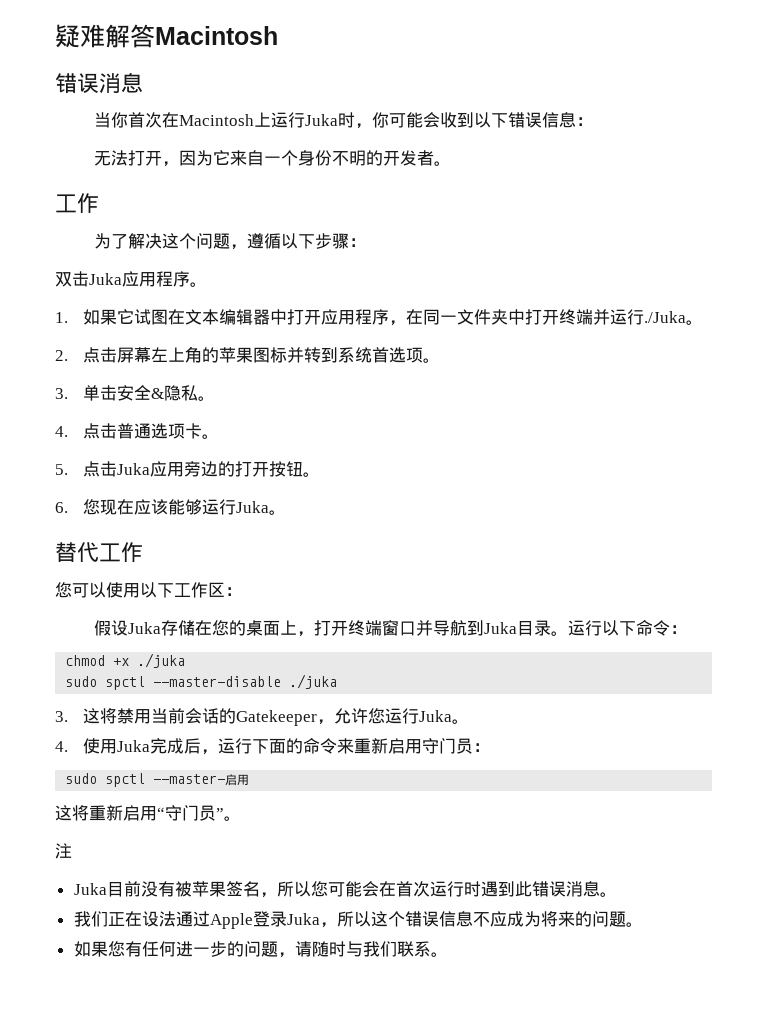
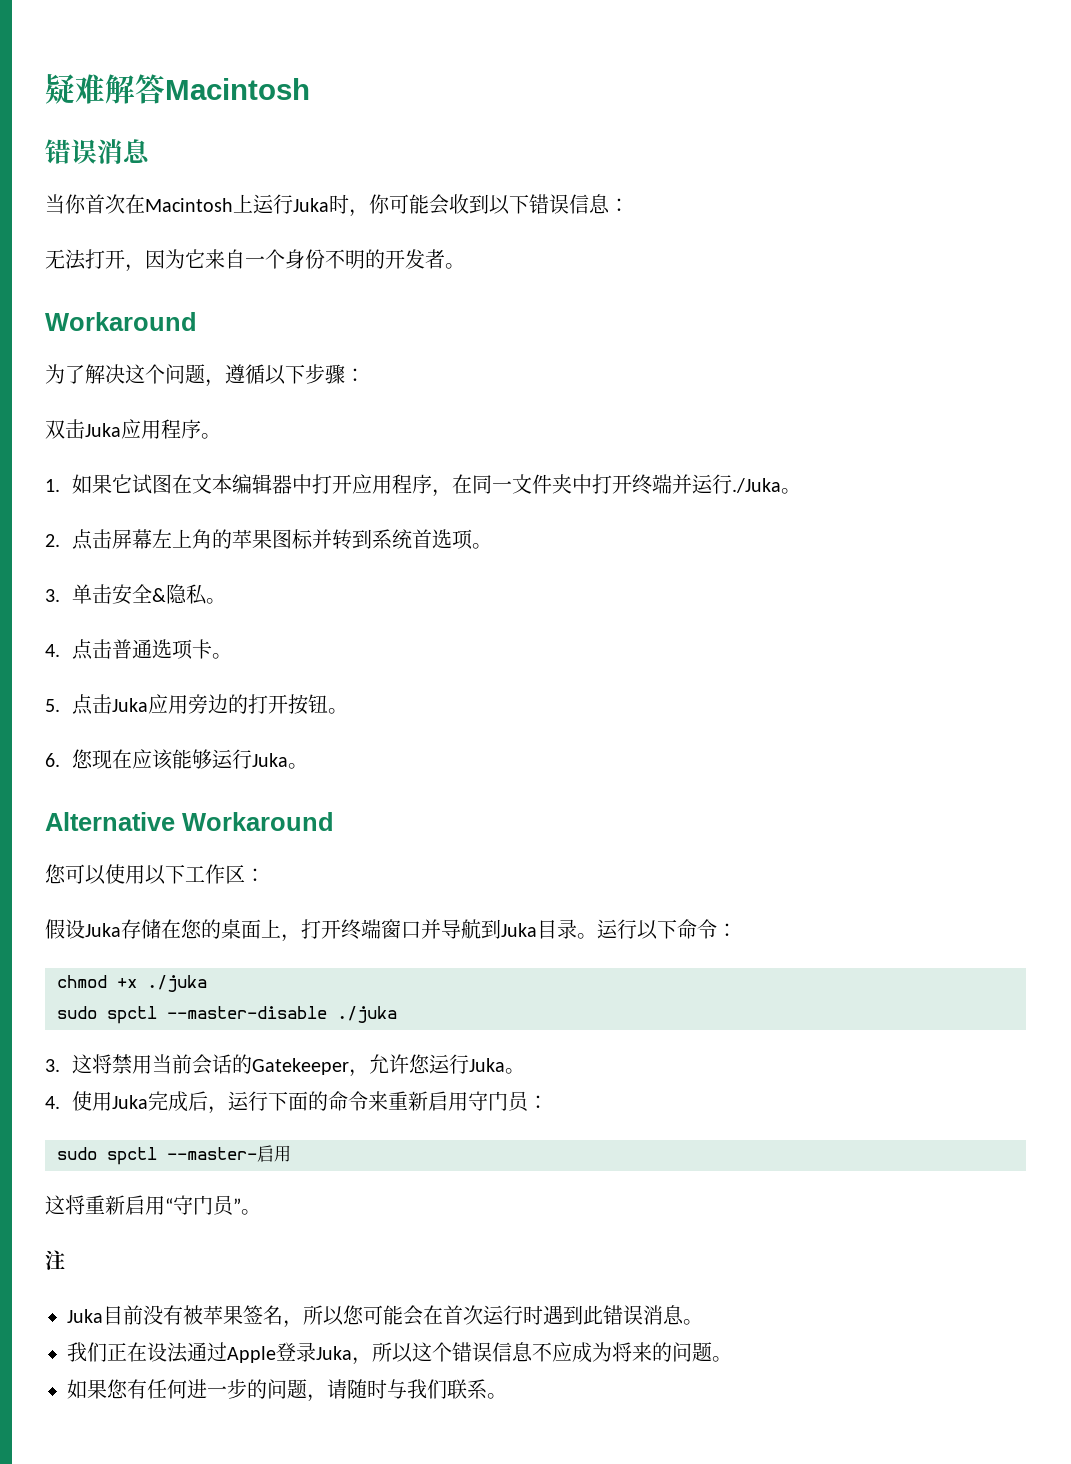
  无法打开，因为它来自一个身份不明的开发者。
- 工作
+ Workaround
- 替代工作
+ Alternative Workaround

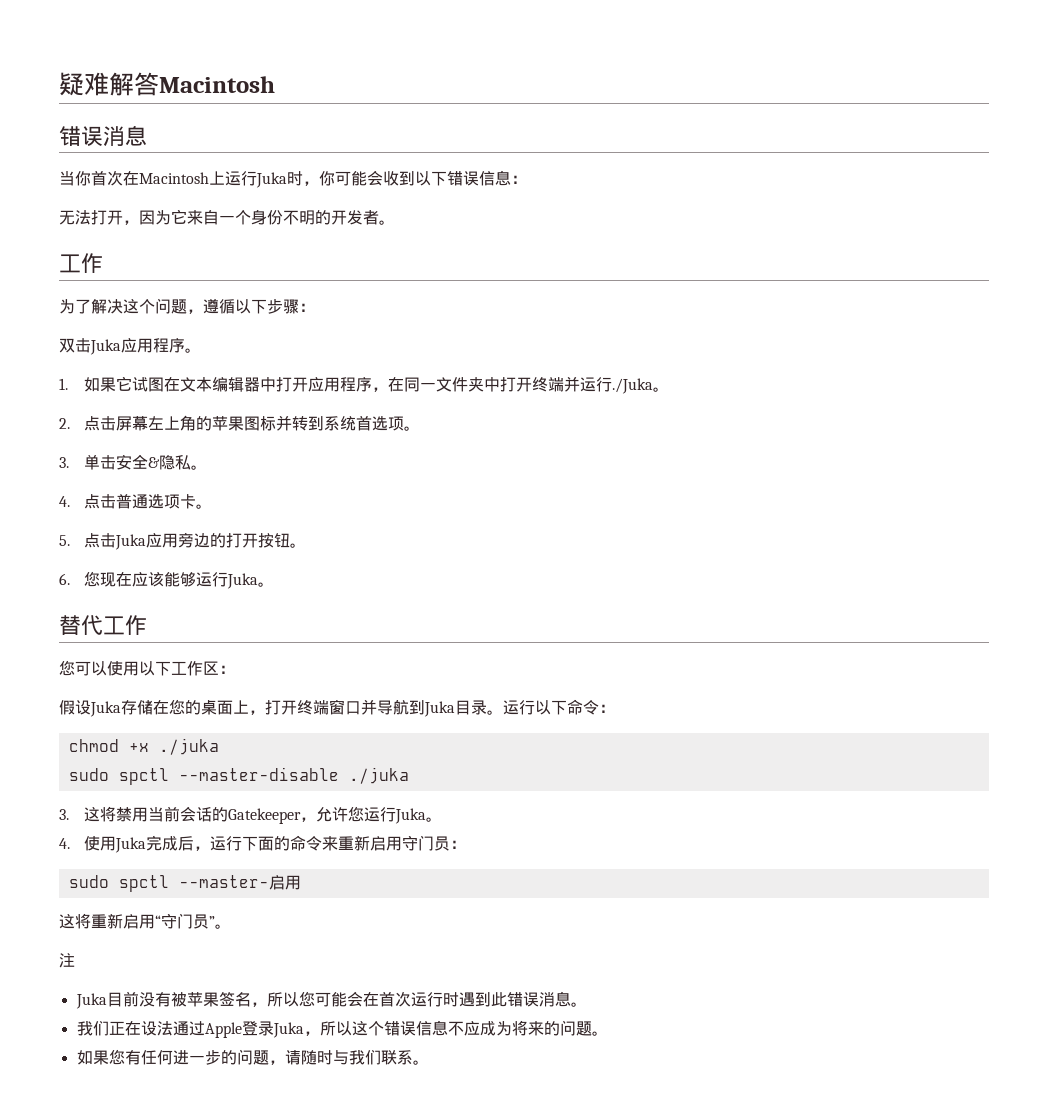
  无法打开，因为它来自一个身份不明的开发者。
- Workaround
+ 工作
- Alternative Workaround
+ 替代工作

